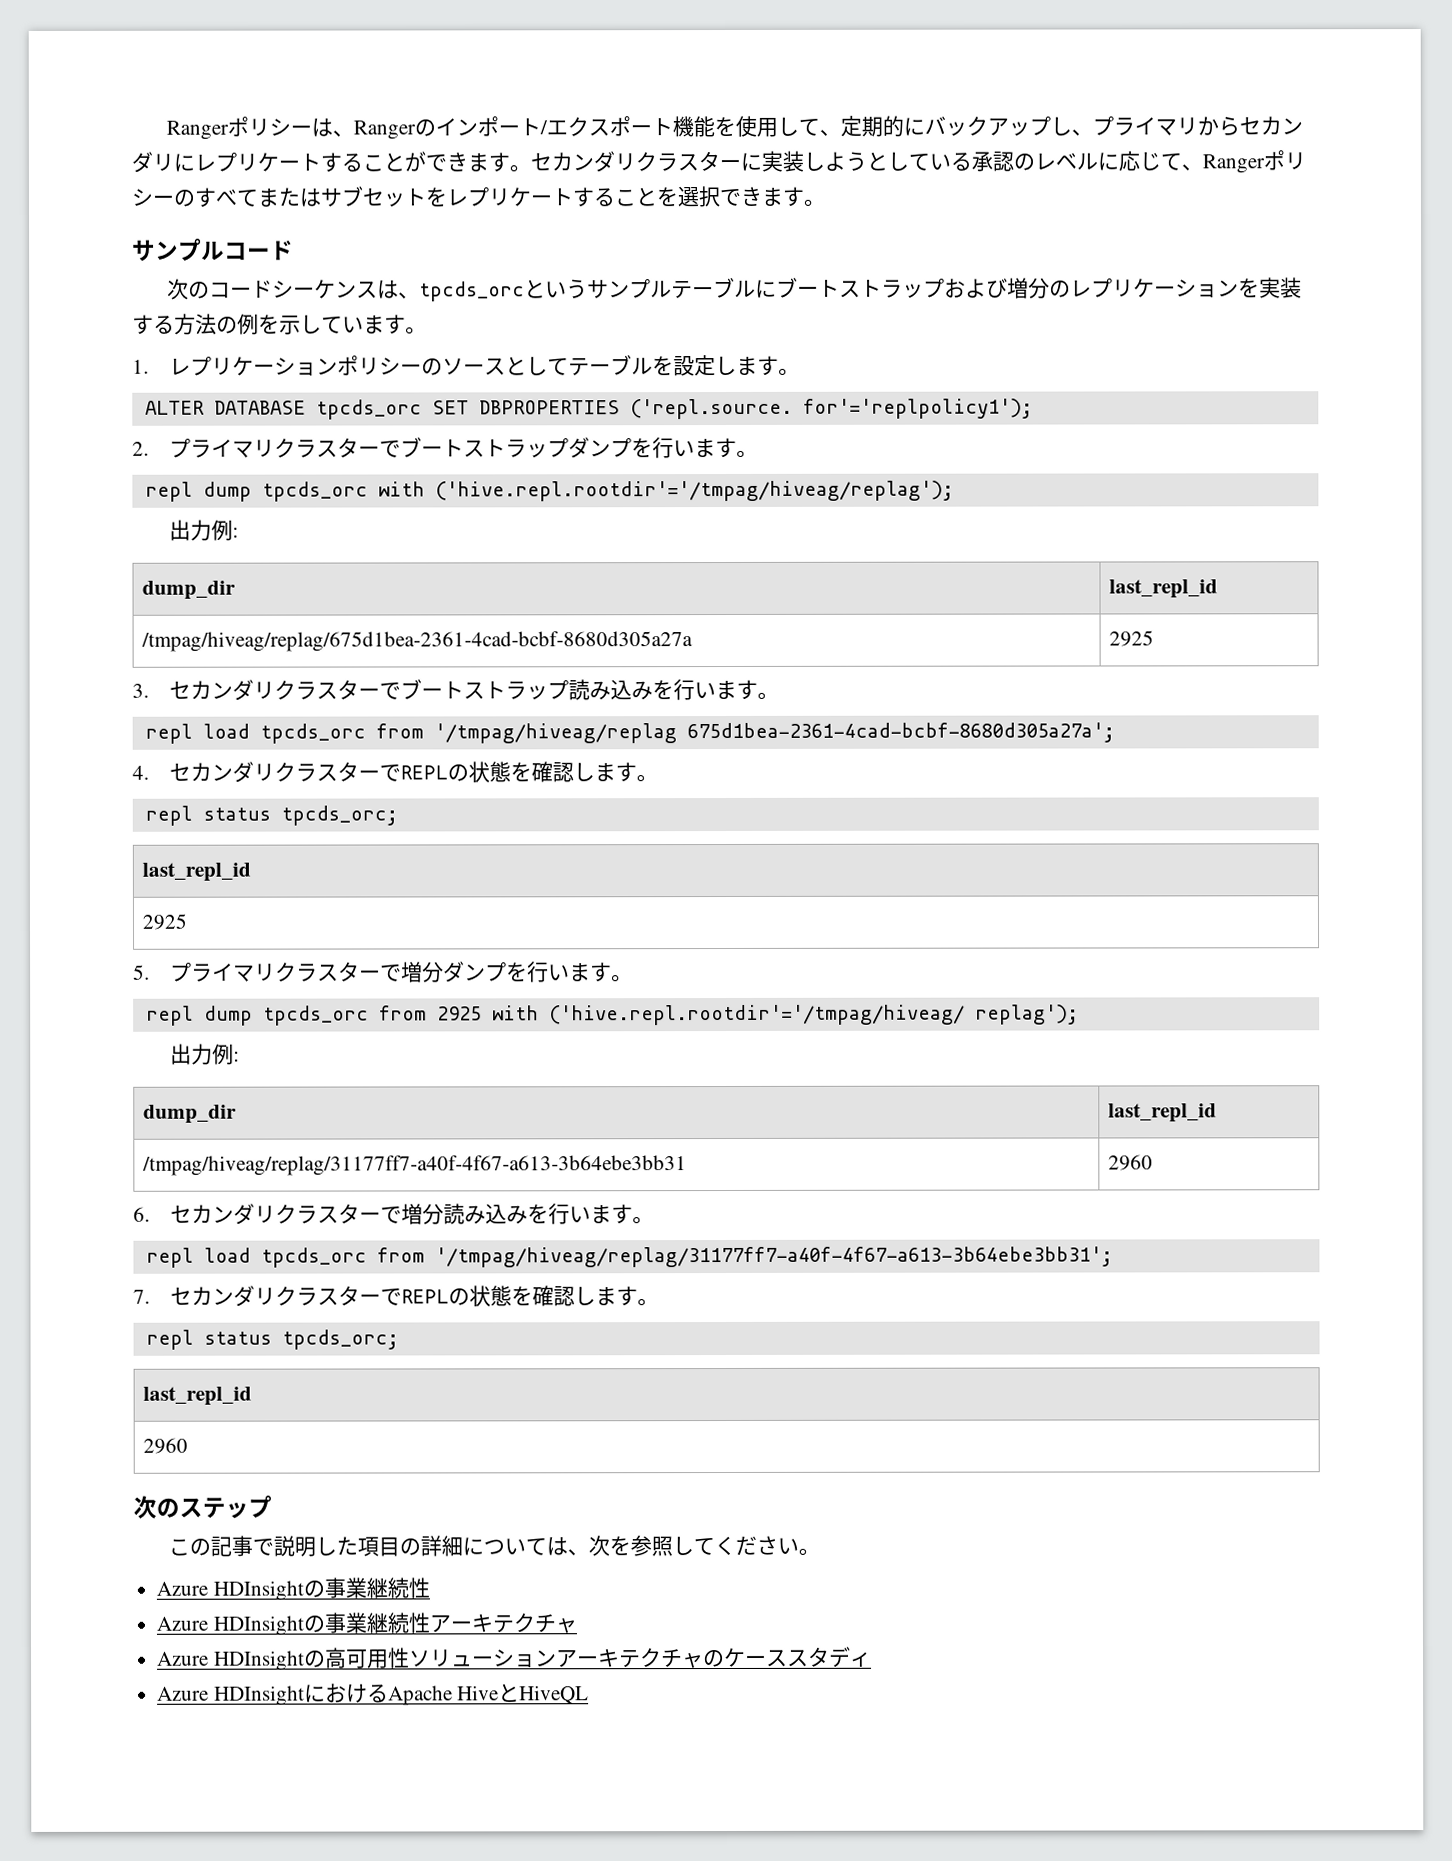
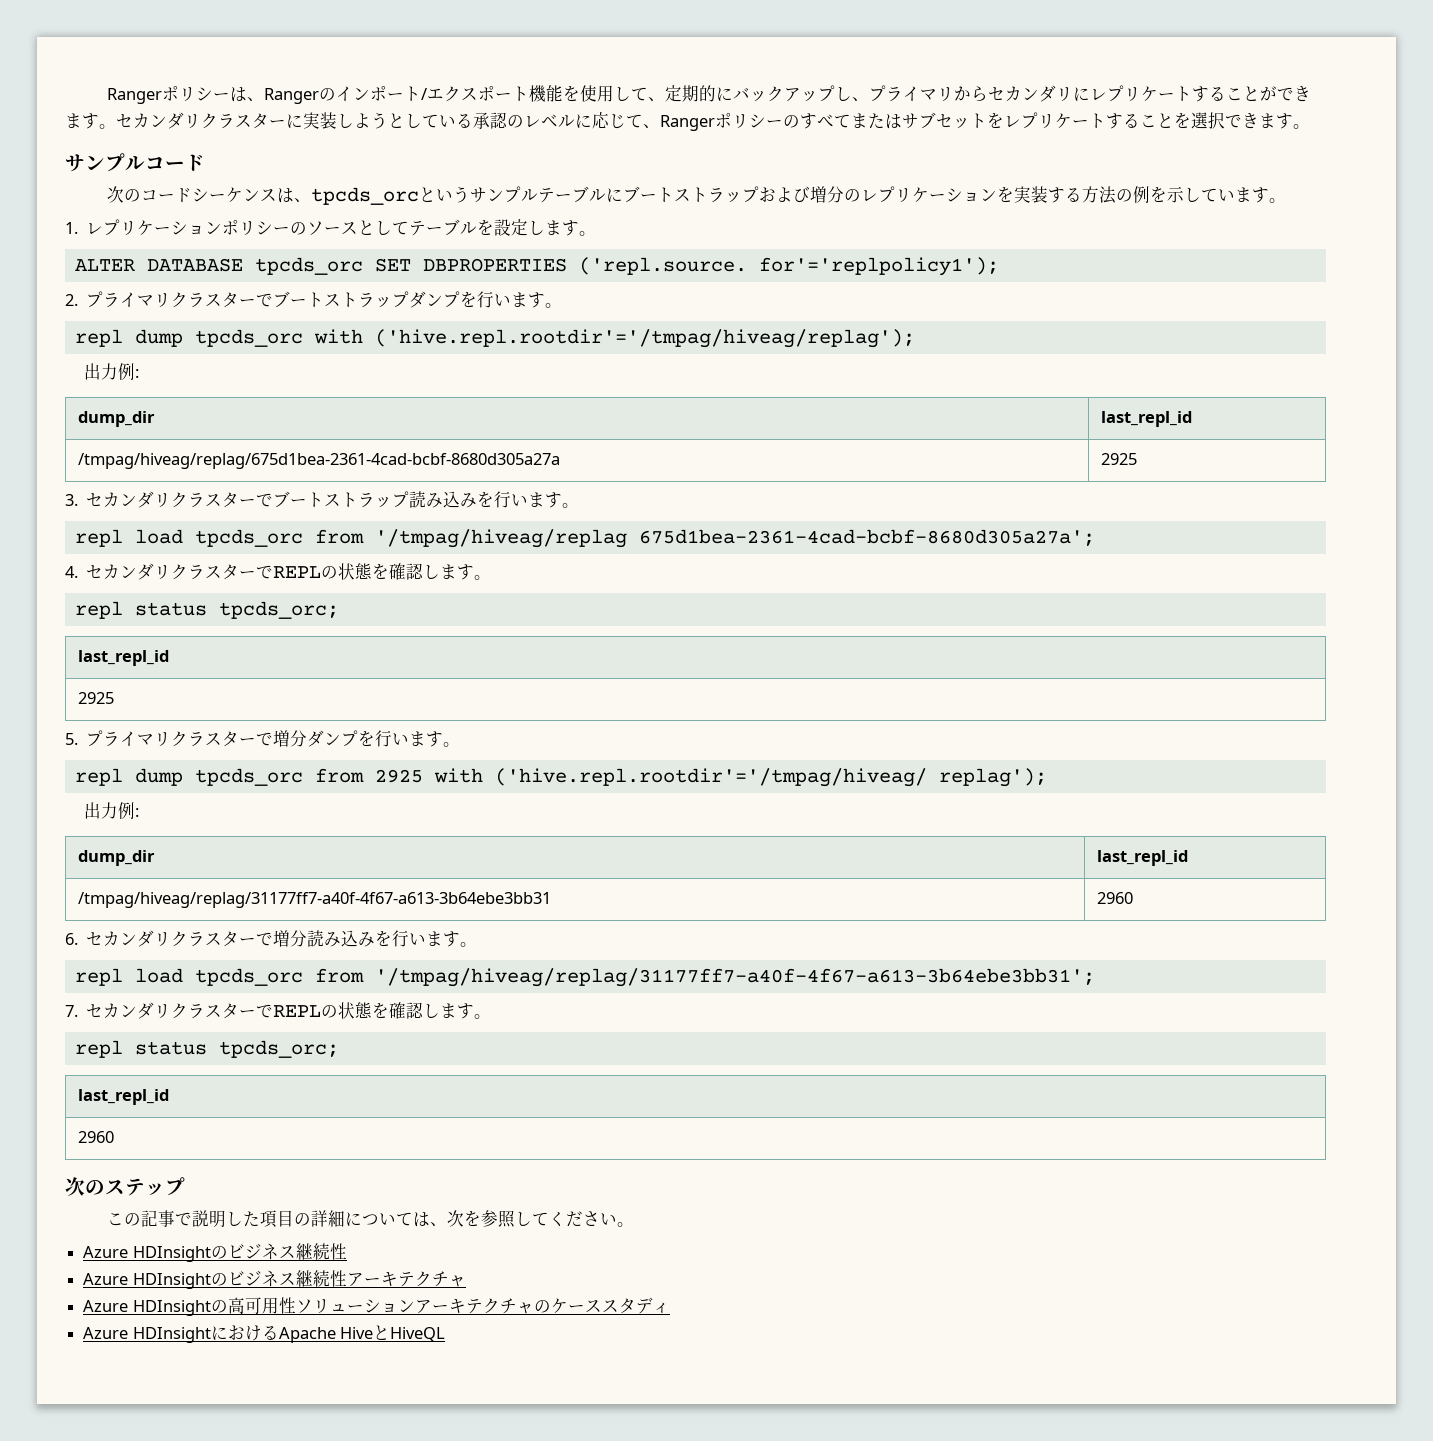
  この記事で説明した項目の詳細については、次を参照してください。
- Azure HDInsightの事業継続性
+ Azure HDInsightのビジネス継続性
- Azure HDInsightの事業継続性アーキテクチャ
+ Azure HDInsightのビジネス継続性アーキテクチャ

